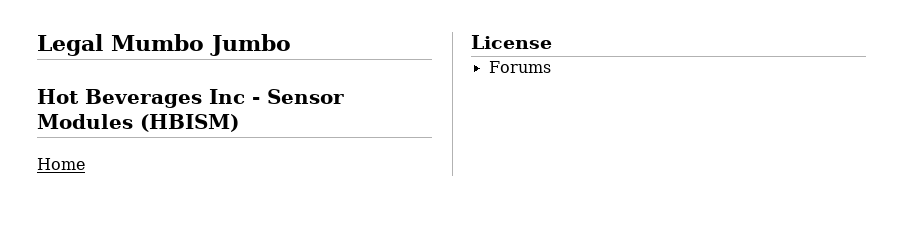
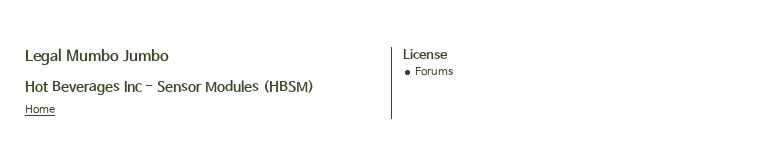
- Hot Beverages Inc - Sensor Modules (HBISM)
+ Hot Beverages Inc - Sensor Modules (HBSM)

